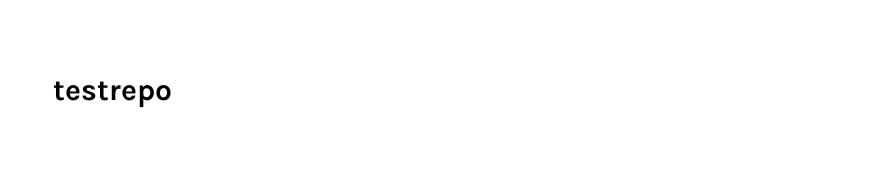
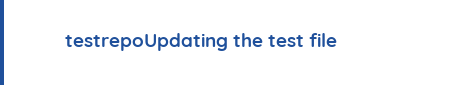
- testrepo
+ testrepoUpdating the test file

